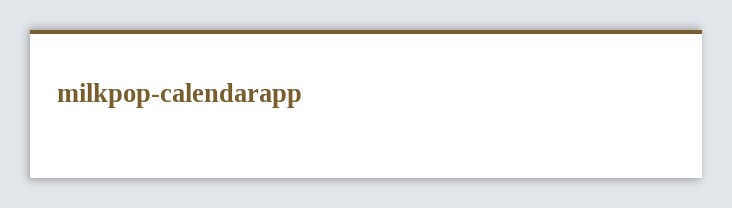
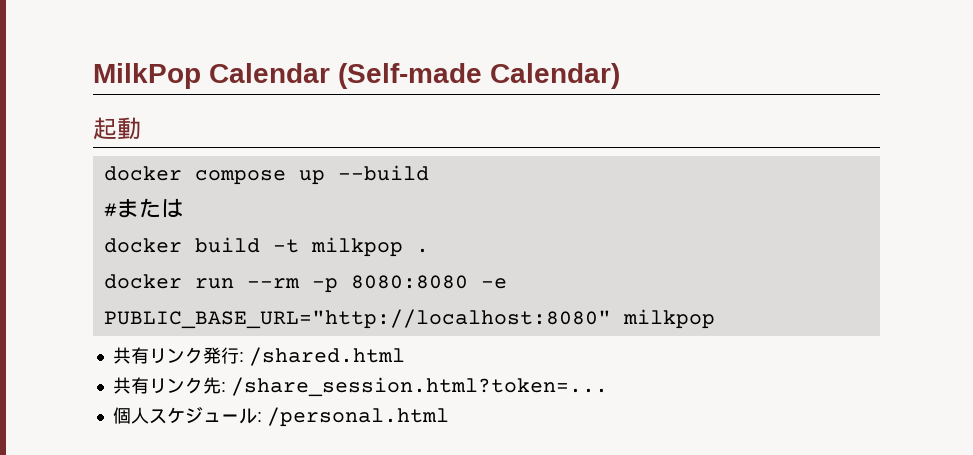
- milkpop-calendarapp
+ MilkPop Calendar (Self-made Calendar)
+ 起動
+ docker compose up --build
+ #または
+ docker build -t milkpop .
+ docker run --rm -p 8080:8080 -e PUBLIC_BASE_URL="http://localhost:8080" milkpop
+ 共有リンク発行: /shared.html
+ 共有リンク先: /share_session.html?token=...
+ 個人スケジュール: /personal.html

